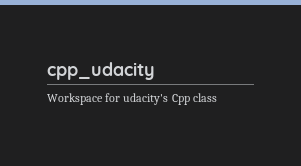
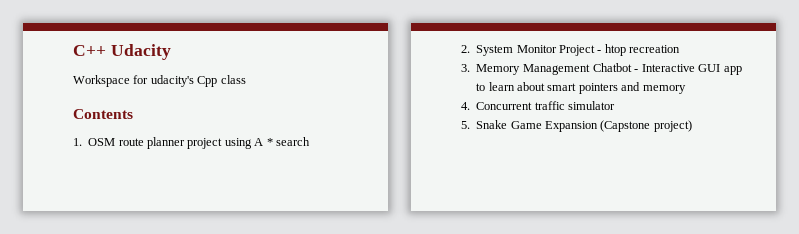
- cpp_udacity
+ C++ Udacity
+ Contents
+ 1. OSM route planner project using A * search
+ 2. System Monitor Project - htop recreation
+ 3. Memory Management Chatbot - Interactive GUI app to learn about smart pointers and memory
+ 4. Concurrent traffic simulator
+ 5. Snake Game Expansion (Capstone project)

